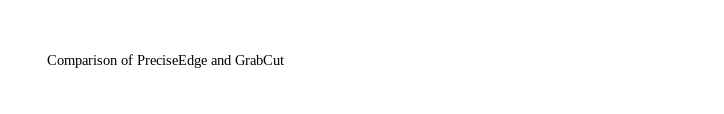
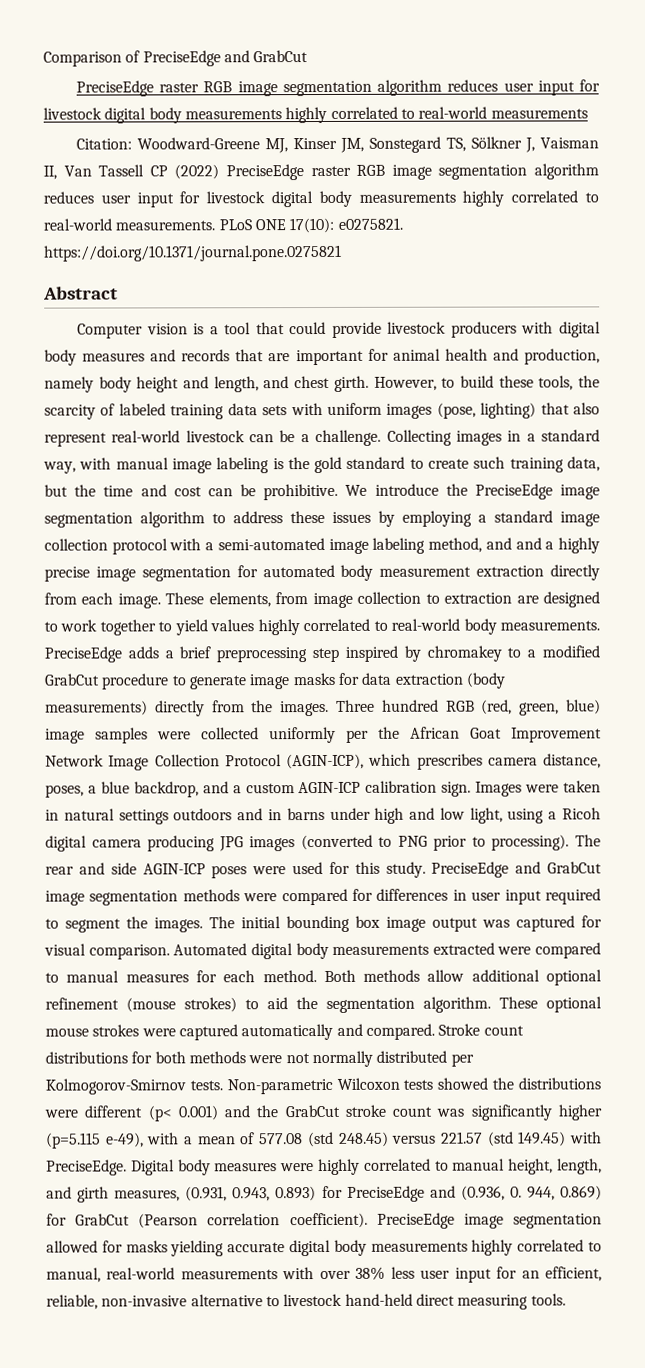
+ PreciseEdge raster RGB image segmentation algorithm reduces user input for livestock digital body measurements highly correlated to real-world measurements
+ Citation: Woodward-Greene MJ, Kinser JM, Sonstegard TS, Sölkner J, Vaisman II, Van Tassell CP (2022) PreciseEdge raster RGB image segmentation algorithm reduces user input for livestock digital body measurements highly correlated to real-world measurements. PLoS ONE 17(10): e0275821. https://doi.org/10.1371/journal.pone.0275821
+ Abstract
+ Computer vision is a tool that could provide livestock producers with digital body measures and records that are important for animal health and production, namely body height and length, and chest girth. However, to build these tools, the scarcity of labeled training data sets with uniform images (pose, lighting) that also represent real-world livestock can be a challenge. Collecting images in a standard way, with manual image labeling is the gold standard to create such training data, but the time and cost can be prohibitive. We introduce the PreciseEdge image segmentation algorithm to address these issues by employing a standard image collection protocol with a semi-automated image labeling method, and and a highly precise image segmentation for automated body measurement extraction directly from each image. These elements, from image collection to extraction are designed to work together to yield values highly correlated to real-world body measurements. PreciseEdge adds a brief preprocessing step inspired by chromakey to a modified GrabCut procedure to generate image masks for data extraction (body measurements) directly from the images. Three hundred RGB (red, green, blue) image samples were collected uniformly per the African Goat Improvement Network Image Collection Protocol (AGIN-ICP), which prescribes camera distance, poses, a blue backdrop, and a custom AGIN-ICP calibration sign. Images were taken in natural settings outdoors and in barns under high and low light, using a Ricoh digital camera producing JPG images (converted to PNG prior to processing). The rear and side AGIN-ICP poses were used for this study. PreciseEdge and GrabCut image segmentation methods were compared for differences in user input required to segment the images. The initial bounding box image output was captured for visual comparison. Automated digital body measurements extracted were compared to manual measures for each method. Both methods allow additional optional refinement (mouse strokes) to aid the segmentation algorithm. These optional mouse strokes were captured automatically and compared. Stroke count distributions for both methods were not normally distributed per Kolmogorov-Smirnov tests. Non-parametric Wilcoxon tests showed the distributions were different (p< 0.001) and the GrabCut stroke count was significantly higher (p=5.115 e-49), with a mean of 577.08 (std 248.45) versus 221.57 (std 149.45) with PreciseEdge. Digital body measures were highly correlated to manual height, length, and girth measures, (0.931, 0.943, 0.893) for PreciseEdge and (0.936, 0. 944, 0.869) for GrabCut (Pearson correlation coefficient). PreciseEdge image segmentation allowed for masks yielding accurate digital body measurements highly correlated to manual, real-world measurements with over 38% less user input for an efficient, reliable, non-invasive alternative to livestock hand-held direct measuring tools.

